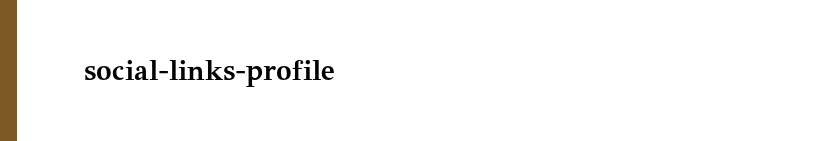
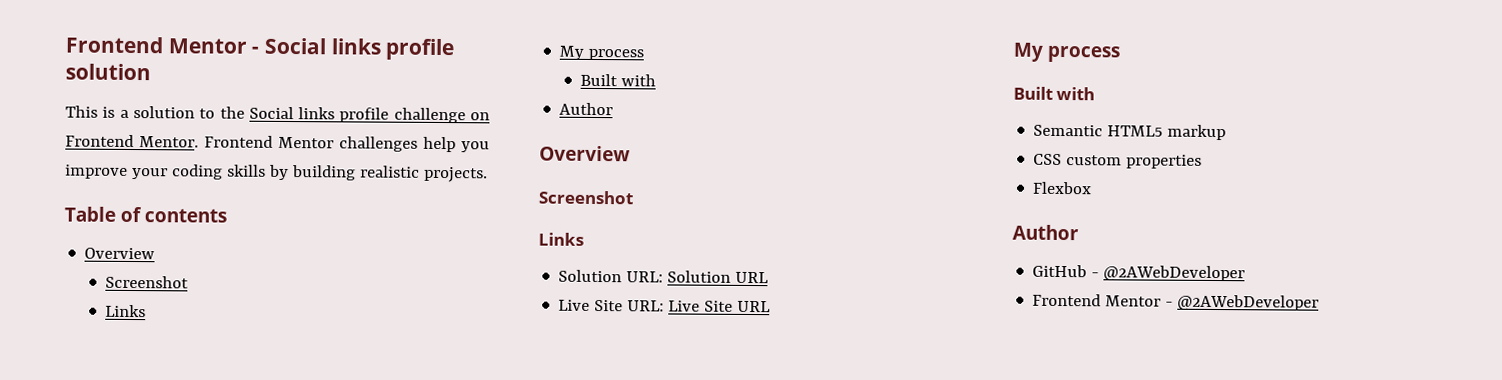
- social-links-profile
+ Frontend Mentor - Social links profile solution
+ This is a solution to the Social links profile challenge on Frontend Mentor. Frontend Mentor challenges help you improve your coding skills by building realistic projects.
+ Table of contents
+ Overview
+ Screenshot
+ Links
+ My process
+ Built with
+ Author
+ Overview
+ Screenshot
+ Links
+ Solution URL: Solution URL
+ Live Site URL: Live Site URL
+ My process
+ Built with
+ Semantic HTML5 markup
+ CSS custom properties
+ Flexbox
+ Author
+ GitHub - @2AWebDeveloper
+ Frontend Mentor - @2AWebDeveloper

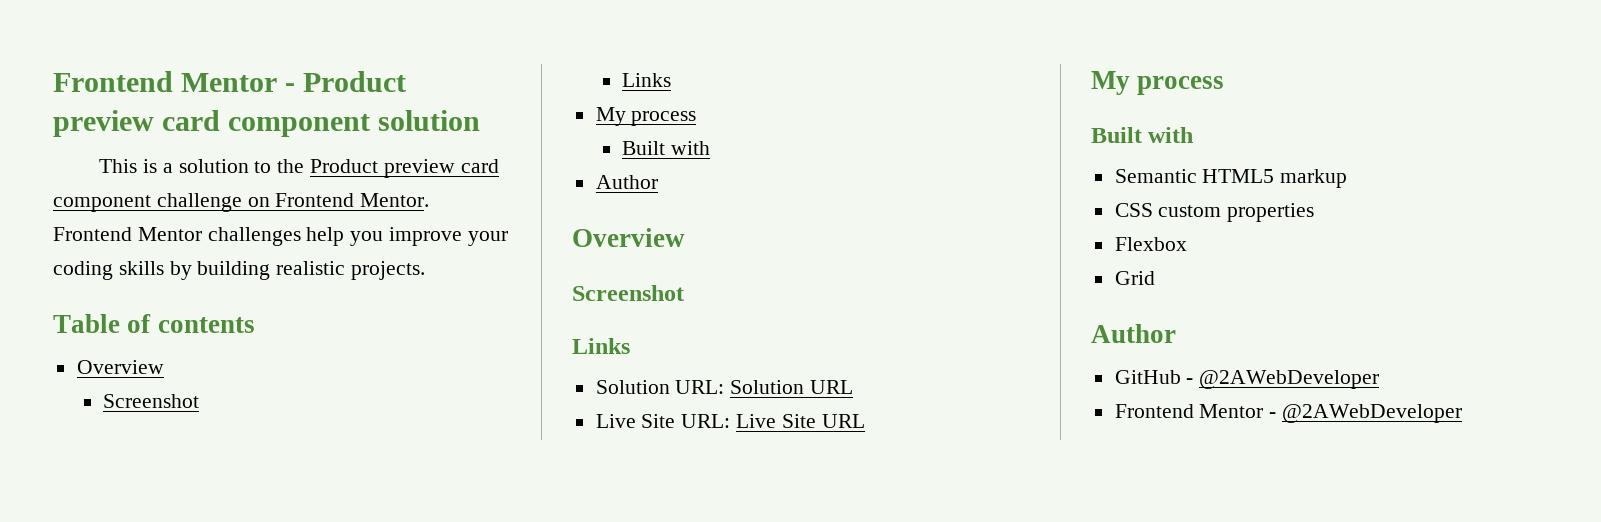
- Frontend Mentor - Social links profile solution
+ Frontend Mentor - Product preview card component solution
- This is a solution to the Social links profile challenge on Frontend Mentor.
+ This is a solution to the Product preview card component challenge on Frontend Mentor.
+ Grid

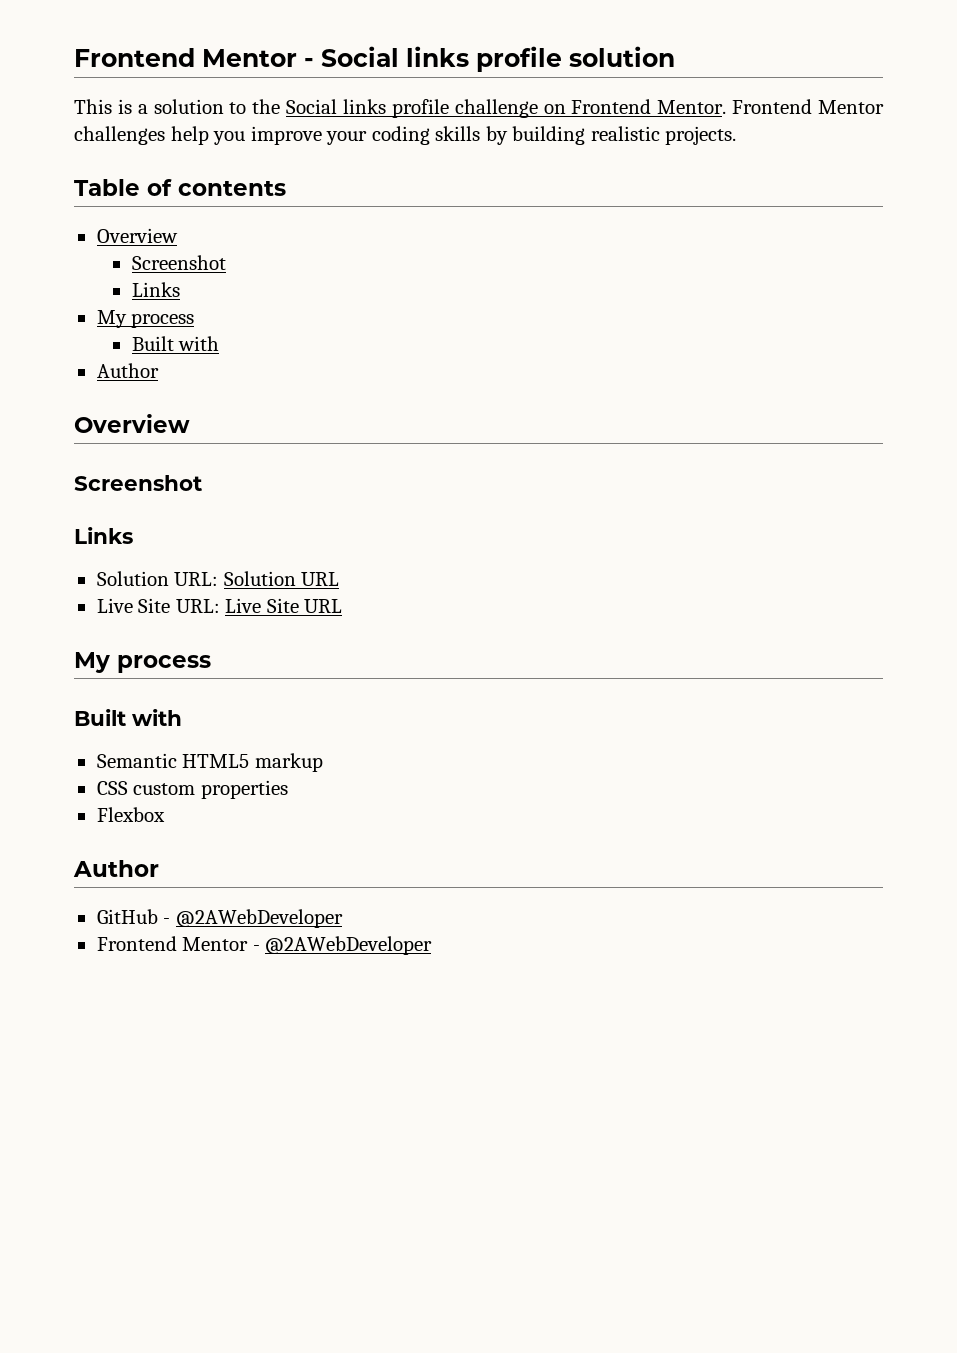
- Frontend Mentor - Product preview card component solution
+ Frontend Mentor - Social links profile solution
- This is a solution to the Product preview card component challenge on Frontend Mentor.
+ This is a solution to the Social links profile challenge on Frontend Mentor.
- Grid

